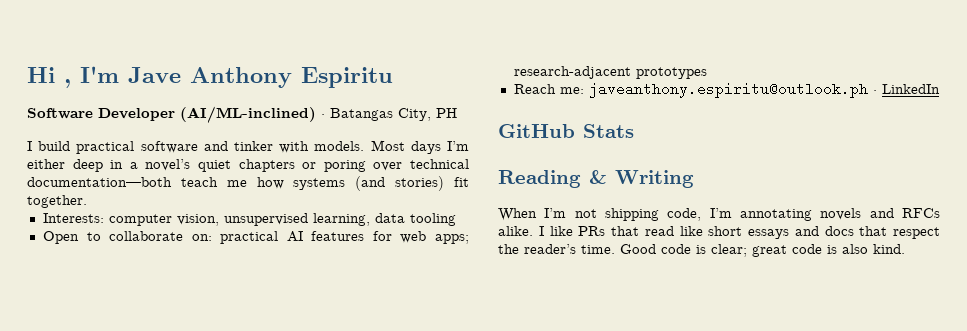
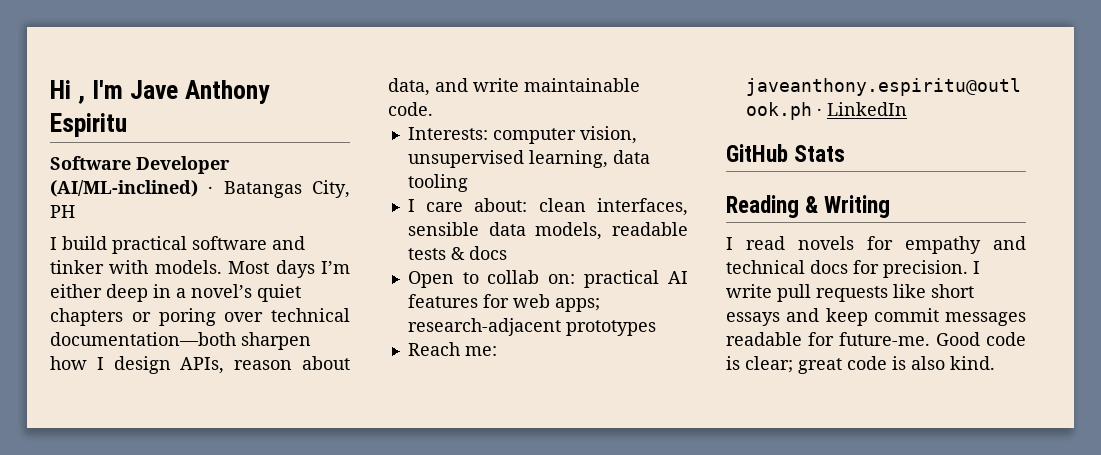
- Most days I’m either deep in a novel’s quiet chapters or poring over technical documentation—both teach me how systems (and stories) fit together.
+ Most days I’m either deep in a novel’s quiet chapters or poring over technical documentation—both sharpen how I design APIs, reason about data, and write maintainable code.
+ I care about: clean interfaces, sensible data models, readable tests & docs
- Open to collaborate on: practical AI features for web apps; research-adjacent prototypes
+ Open to collab on: practical AI features for web apps; research-adjacent prototypes
- When I’m not shipping code, I’m annotating novels and RFCs alike. I like PRs that read like short essays and docs that respect the reader’s time.
+ I read novels for empathy and technical docs for precision. I write pull requests like short essays and keep commit messages readable for future-me.

